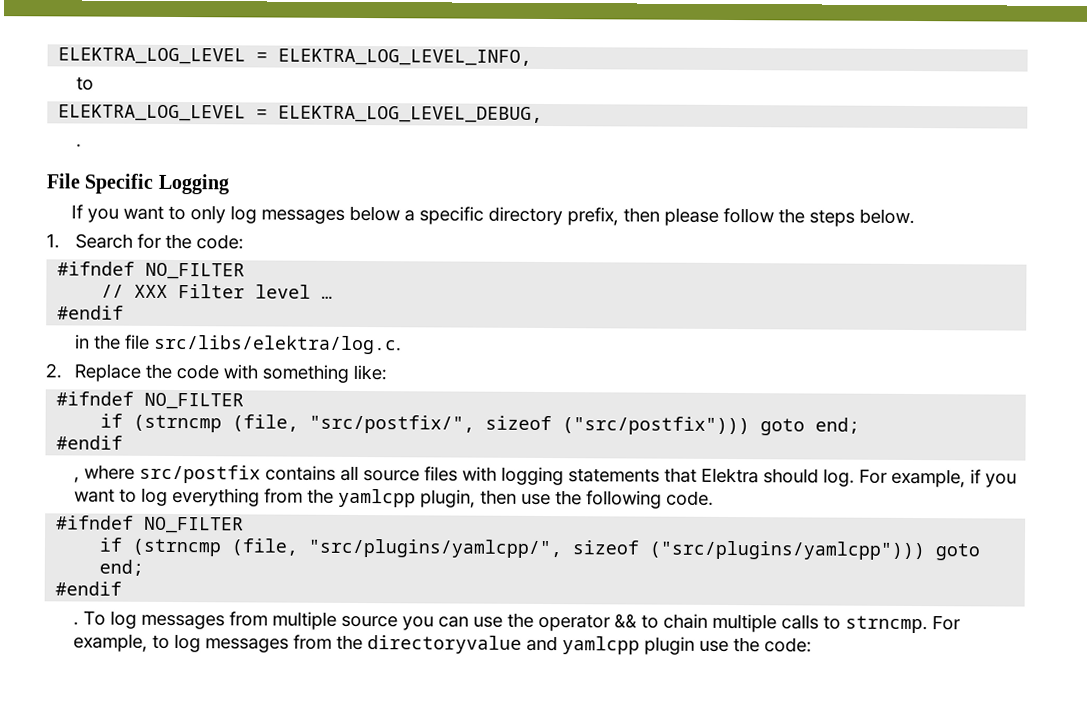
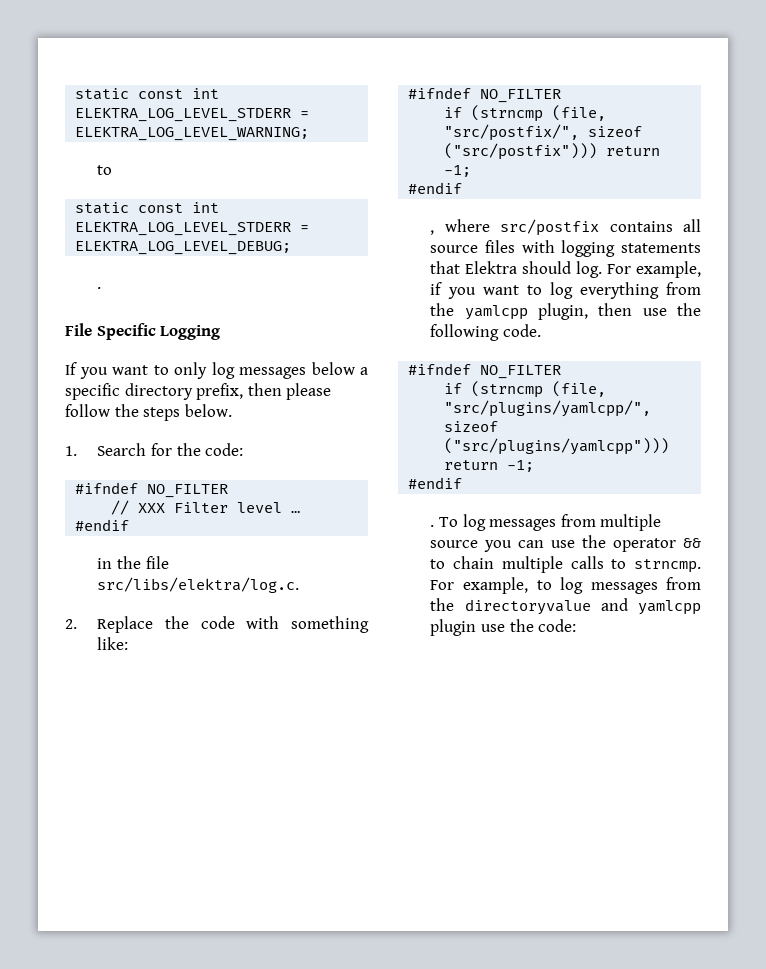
- ELEKTRA_LOG_LEVEL = ELEKTRA_LOG_LEVEL_INFO,
+ static const int ELEKTRA_LOG_LEVEL_STDERR = ELEKTRA_LOG_LEVEL_WARNING;
  to
- ELEKTRA_LOG_LEVEL = ELEKTRA_LOG_LEVEL_DEBUG,
+ static const int ELEKTRA_LOG_LEVEL_STDERR = ELEKTRA_LOG_LEVEL_DEBUG;
- if (strncmp (file, "src/postfix/", sizeof ("src/postfix"))) goto end;
+ if (strncmp (file, "src/postfix/", sizeof ("src/postfix"))) return -1;
- if (strncmp (file, "src/plugins/yamlcpp/", sizeof ("src/plugins/yamlcpp"))) goto end;
+ if (strncmp (file, "src/plugins/yamlcpp/", sizeof ("src/plugins/yamlcpp"))) return -1;

